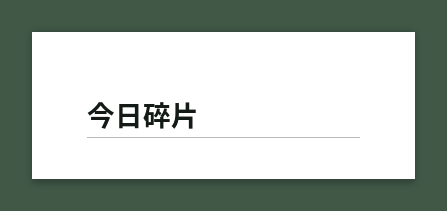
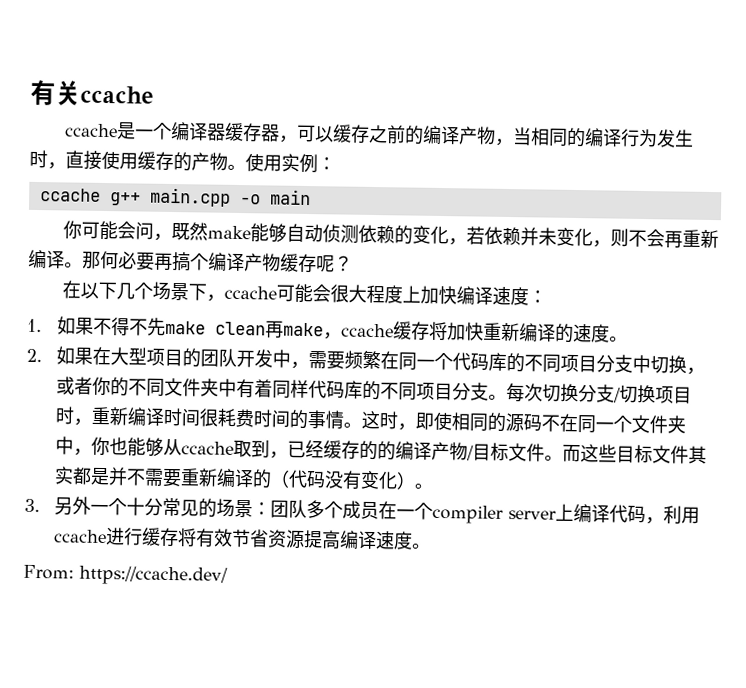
- 今日碎片
+ 有关ccache
+ ccache是一个编译器缓存器，可以缓存之前的编译产物，当相同的编译行为发生时，直接使用缓存的产物。使用实例：
+ ccache g++ main.cpp -o main
+ 你可能会问，既然make能够自动侦测依赖的变化，若依赖并未变化，则不会再重新编译。那何必要再搞个编译产物缓存呢？
+ 在以下几个场景下，ccache可能会很大程度上加快编译速度：
+ 1.如果不得不先make clean再make，ccache缓存将加快重新编译的速度。
+ 2.如果在大型项目的团队开发中，需要频繁在同一个代码库的不同项目分支中切换，或者你的不同文件夹中有着同样代码库的不同项目分支。每次切换分支/切换项目时，重新编译时间很耗费时间的事情。这时，即使相同的源码不在同一个文件夹中，你也能够从ccache取到，已经缓存的的编译产物/目标文件。而这些目标文件其实都是并不需要重新编译的（代码没有变化）。
+ 3.另外一个十分常见的场景：团队多个成员在一个compiler server上编译代码，利用ccache进行缓存将有效节省资源提高编译速度。
+ From: https://ccache.dev/

